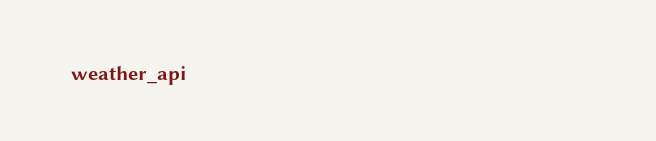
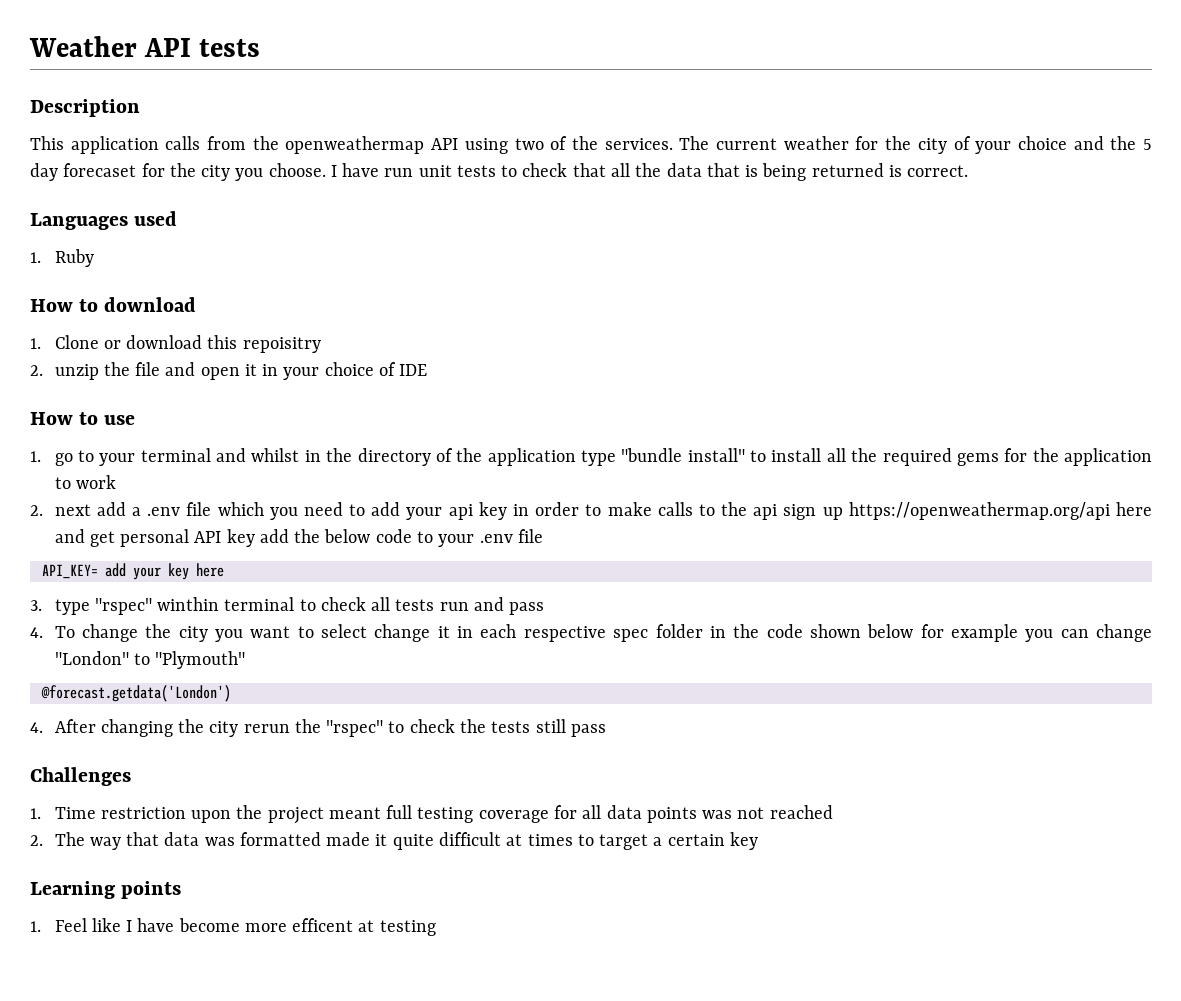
- weather_api
+ Weather API tests
+ Description
+ This application calls from the openweathermap API using two of the services. The current weather for the city of your choice and the 5 day forecaset for the city you choose. I have run unit tests to check that all the data that is being returned is correct.
+ Languages used
+ 1. Ruby
+ How to download
+ 1. Clone or download this repoisitry
+ 2. unzip the file and open it in your choice of IDE
+ How to use
+ 1. go to your terminal and whilst in the directory of the application type "bundle install" to install all the required gems for the application to work
+ 2. next add a .env file which you need to add your api key in order to make calls to the api sign up https://openweathermap.org/api here and get personal API key add the below code to your .env file
+ API_KEY= add your key here
+ 3. type "rspec" winthin terminal to check all tests run and pass
+ 4. To change the city you want to select change it in each respective spec folder in the code shown below for example you can change "London" to "Plymouth"
+ @forecast.getdata('London')
+ 4. After changing the city rerun the "rspec" to check the tests still pass
+ Challenges
+ 1. Time restriction upon the project meant full testing coverage for all data points was not reached
+ 2. The way that data was formatted made it quite difficult at times to target a certain key
+ Learning points
+ 1. Feel like I have become more efficent at testing

